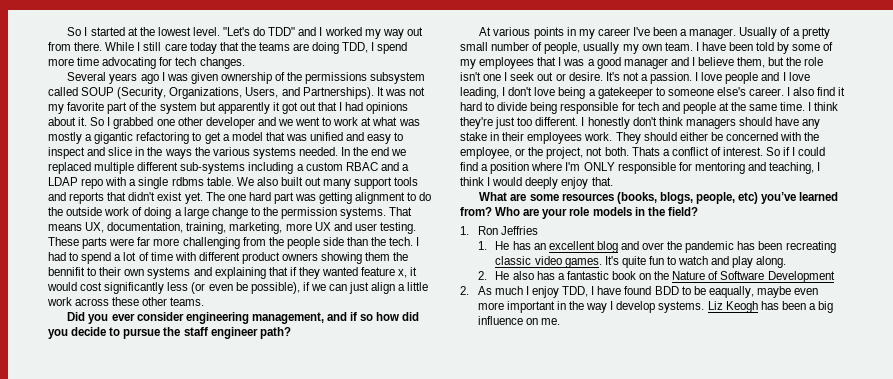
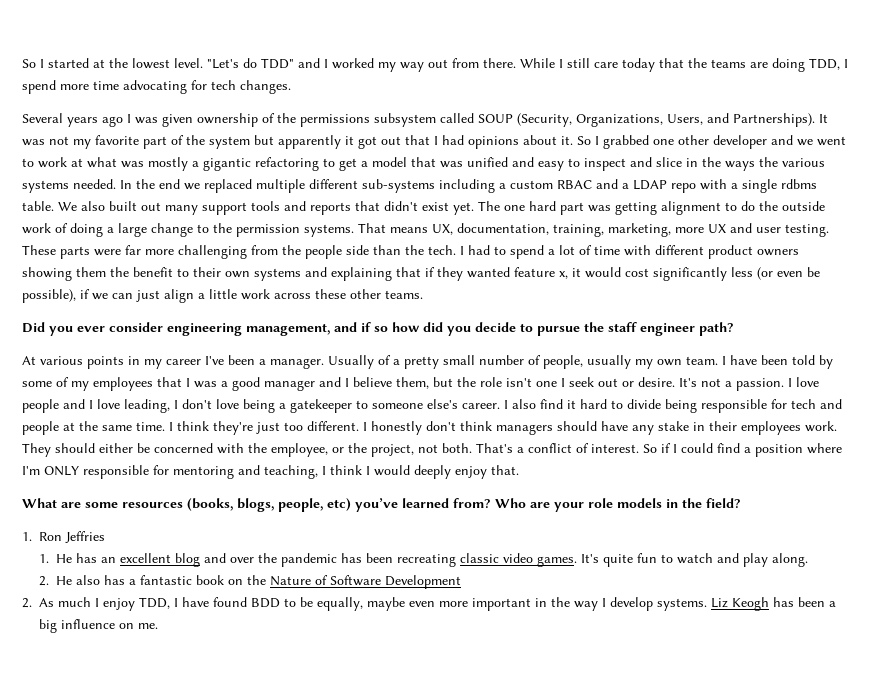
- I had to spend a lot of time with different product owners showing them the bennifit to their own systems and explaining that if they wanted feature x, it would cost significantly less (or even be possible), if we can just align a little work across these other teams.
+ I had to spend a lot of time with different product owners showing them the benefit to their own systems and explaining that if they wanted feature x, it would cost significantly less (or even be possible), if we can just align a little work across these other teams.
- Thats a conflict of interest.
+ That's a conflict of interest.
- 2. As much I enjoy TDD, I have found BDD to be eaqually, maybe even more important in the way I develop systems.
+ 2. As much I enjoy TDD, I have found BDD to be equally, maybe even more important in the way I develop systems.

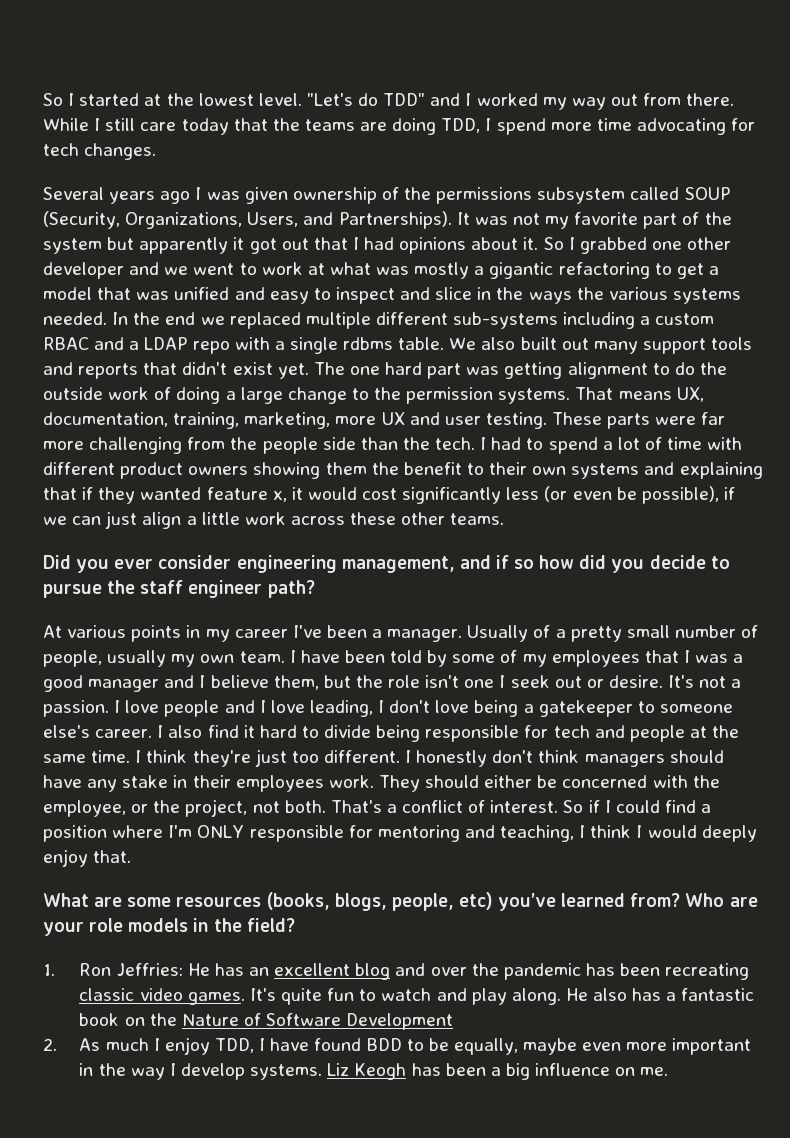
- 1. Ron Jeffries
- 1. He has an excellent blog and over the pandemic has been recreating classic video games.
+ 1. Ron Jeffries: He has an excellent blog and over the pandemic has been recreating classic video games.
- It's quite fun to watch and play along.
- 2. He also has a fantastic book on the Nature of Software Development
+ It's quite fun to watch and play along. He also has a fantastic book on the Nature of Software Development

